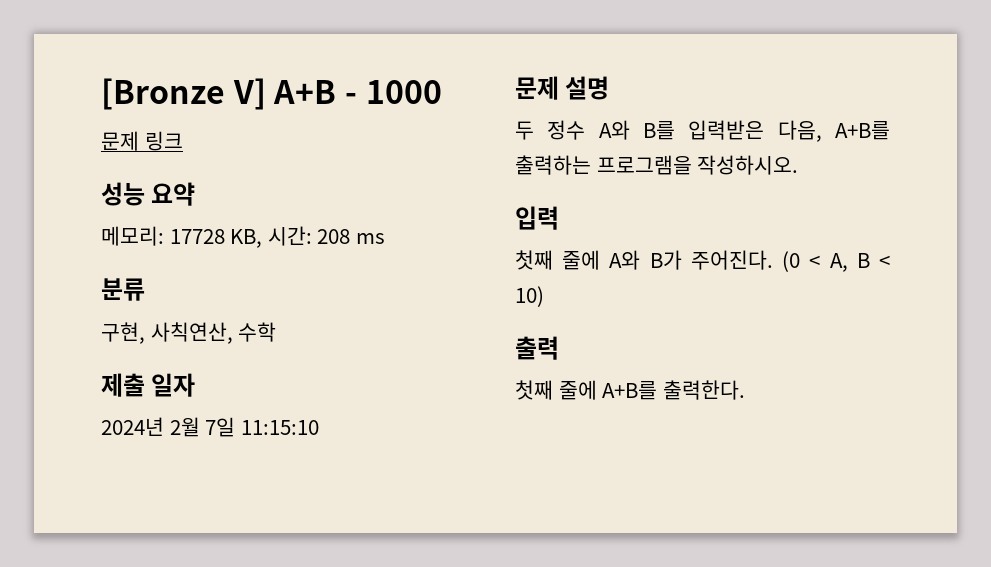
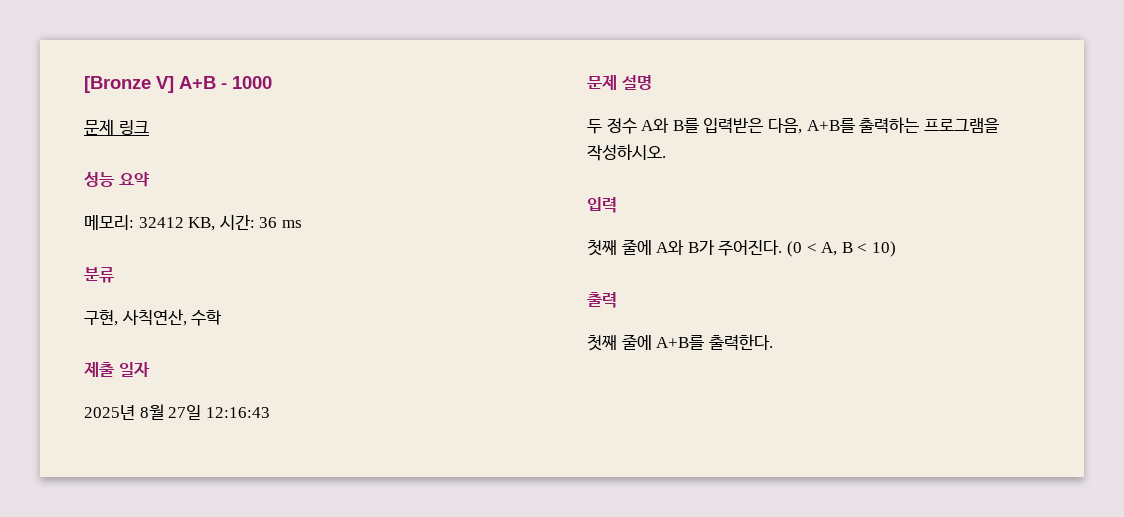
- 메모리: 17728 KB, 시간: 208 ms
+ 메모리: 32412 KB, 시간: 36 ms
- 2024년 2월 7일 11:15:10
+ 2025년 8월 27일 12:16:43

